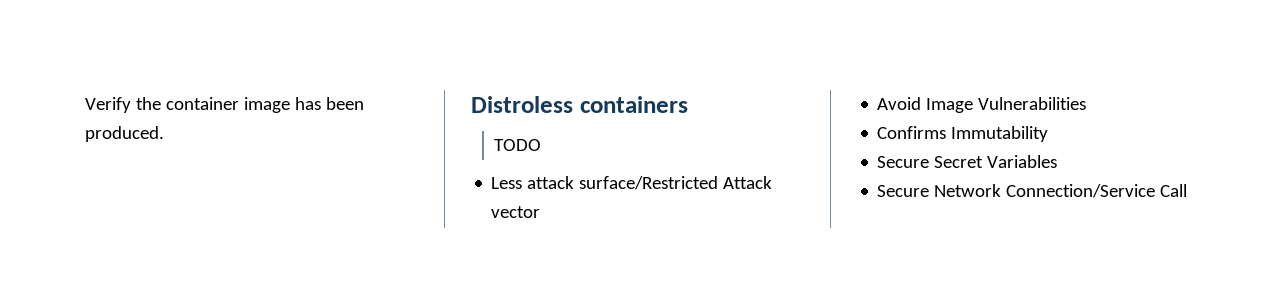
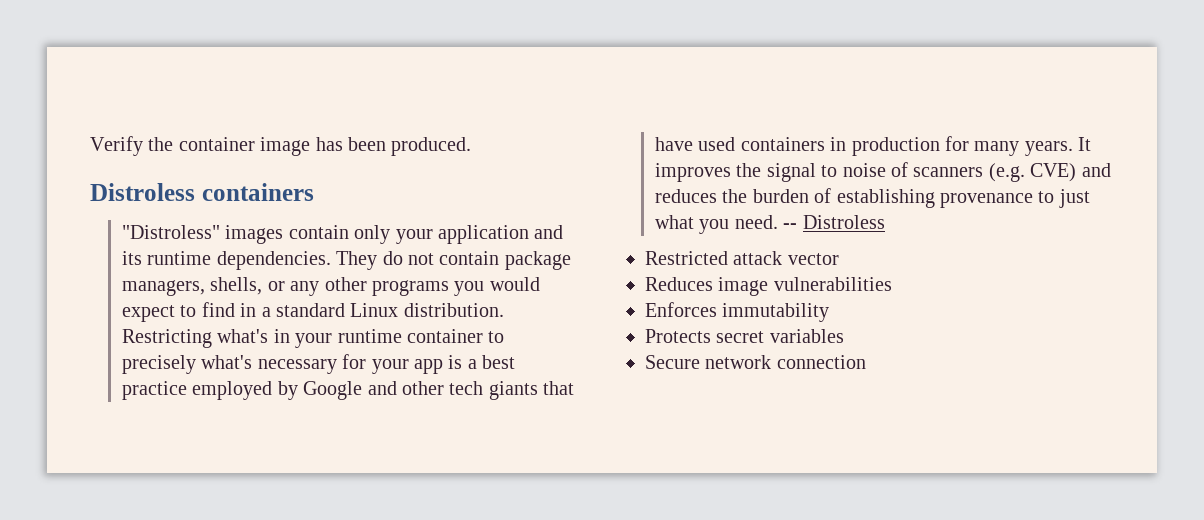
- TODO
- Less attack surface/Restricted Attack vector
- Avoid Image Vulnerabilities
- Confirms Immutability
- Secure Secret Variables
- Secure Network Connection/Service Call
+ "Distroless" images contain only your application and its runtime dependencies. They do not contain package managers, shells, or any other programs you would expect to find in a standard Linux distribution. Restricting what's in your runtime container to precisely what's necessary for your app is a best practice employed by Google and other tech giants that have used containers in production for many years. It improves the signal to noise of scanners (e.g. CVE) and reduces the burden of establishing provenance to just what you need. -- Distroless
+ Restricted attack vector
+ Reduces image vulnerabilities
+ Enforces immutability
+ Protects secret variables
+ Secure network connection

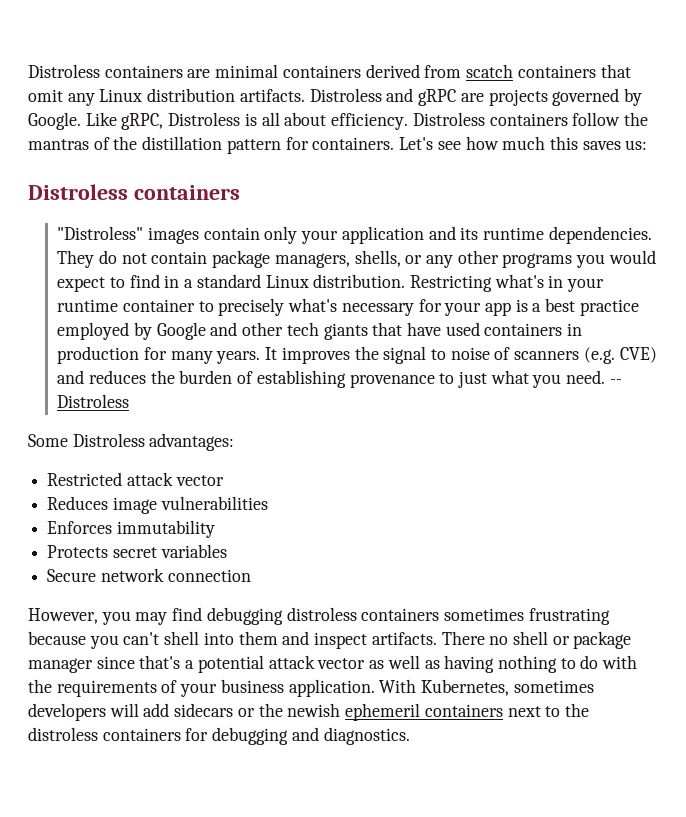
- Verify the container image has been produced.
+ Distroless containers are minimal containers derived from scatch containers that omit any Linux distribution artifacts. Distroless and gRPC are projects governed by Google. Like gRPC, Distroless is all about efficiency. Distroless containers follow the mantras of the distillation pattern for containers. Let's see how much this saves us:
+ Some Distroless advantages:
+ However, you may find debugging distroless containers sometimes frustrating because you can't shell into them and inspect artifacts. There no shell or package manager since that's a potential attack vector as well as having nothing to do with the requirements of your business application. With Kubernetes, sometimes developers will add sidecars or the newish ephemeril containers next to the distroless containers for debugging and diagnostics.

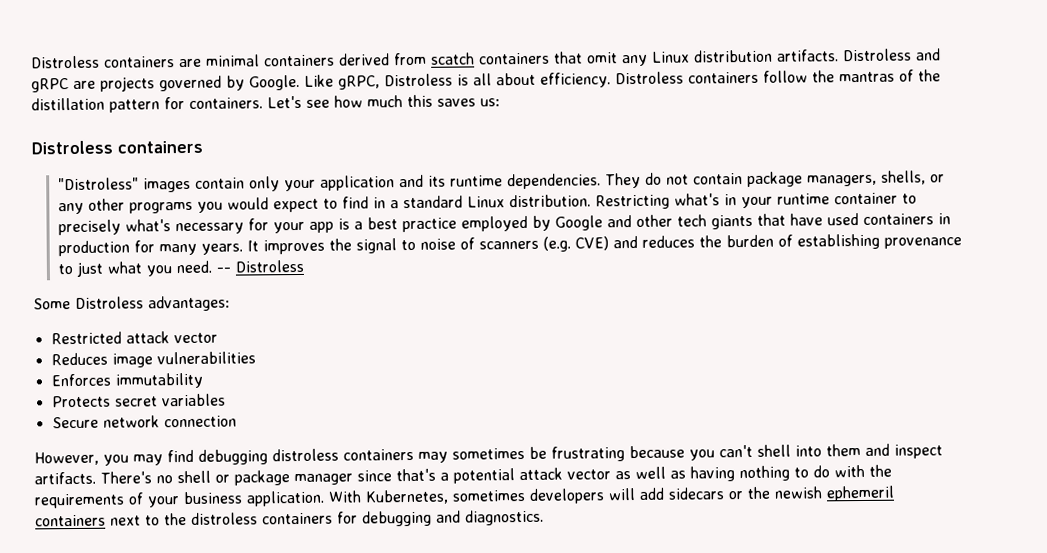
- However, you may find debugging distroless containers sometimes frustrating because you can't shell into them and inspect artifacts.
+ However, you may find debugging distroless containers may sometimes be frustrating because you can't shell into them and inspect artifacts.
- There no shell or package manager since that's a potential attack vector as well as having nothing to do with the requirements of your business application.
+ There's no shell or package manager since that's a potential attack vector as well as having nothing to do with the requirements of your business application.

